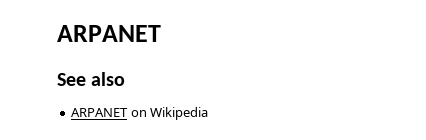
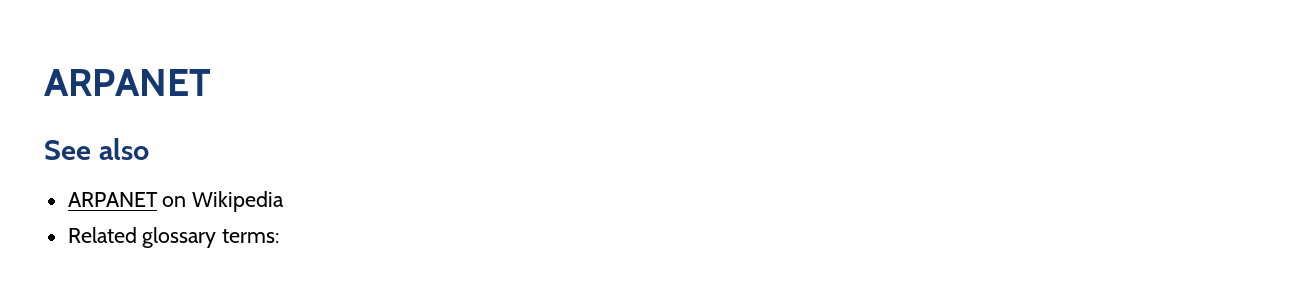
+ Related glossary terms:

